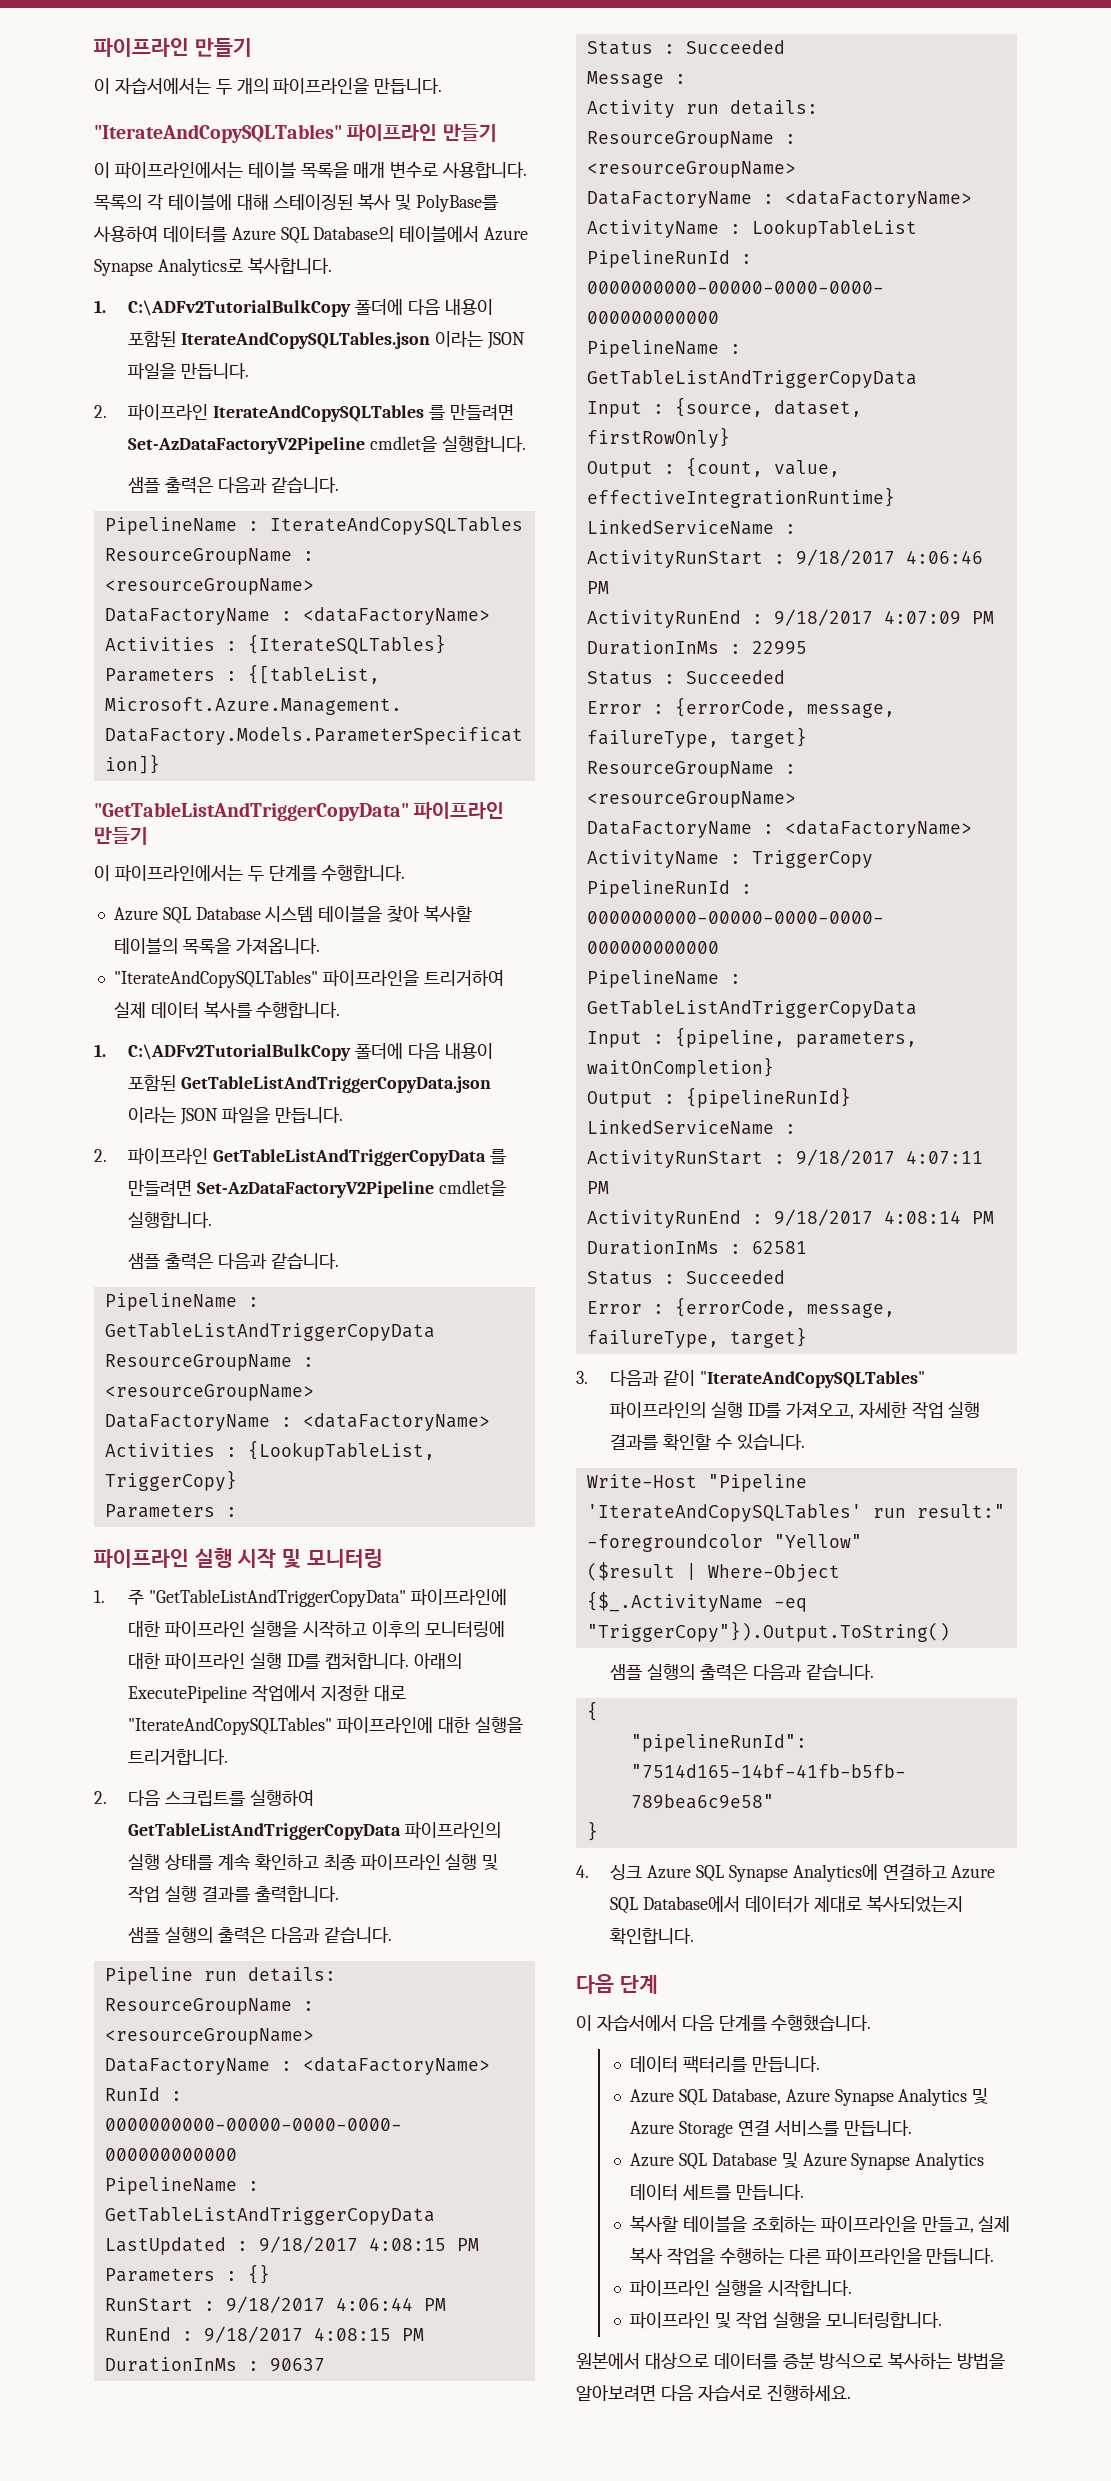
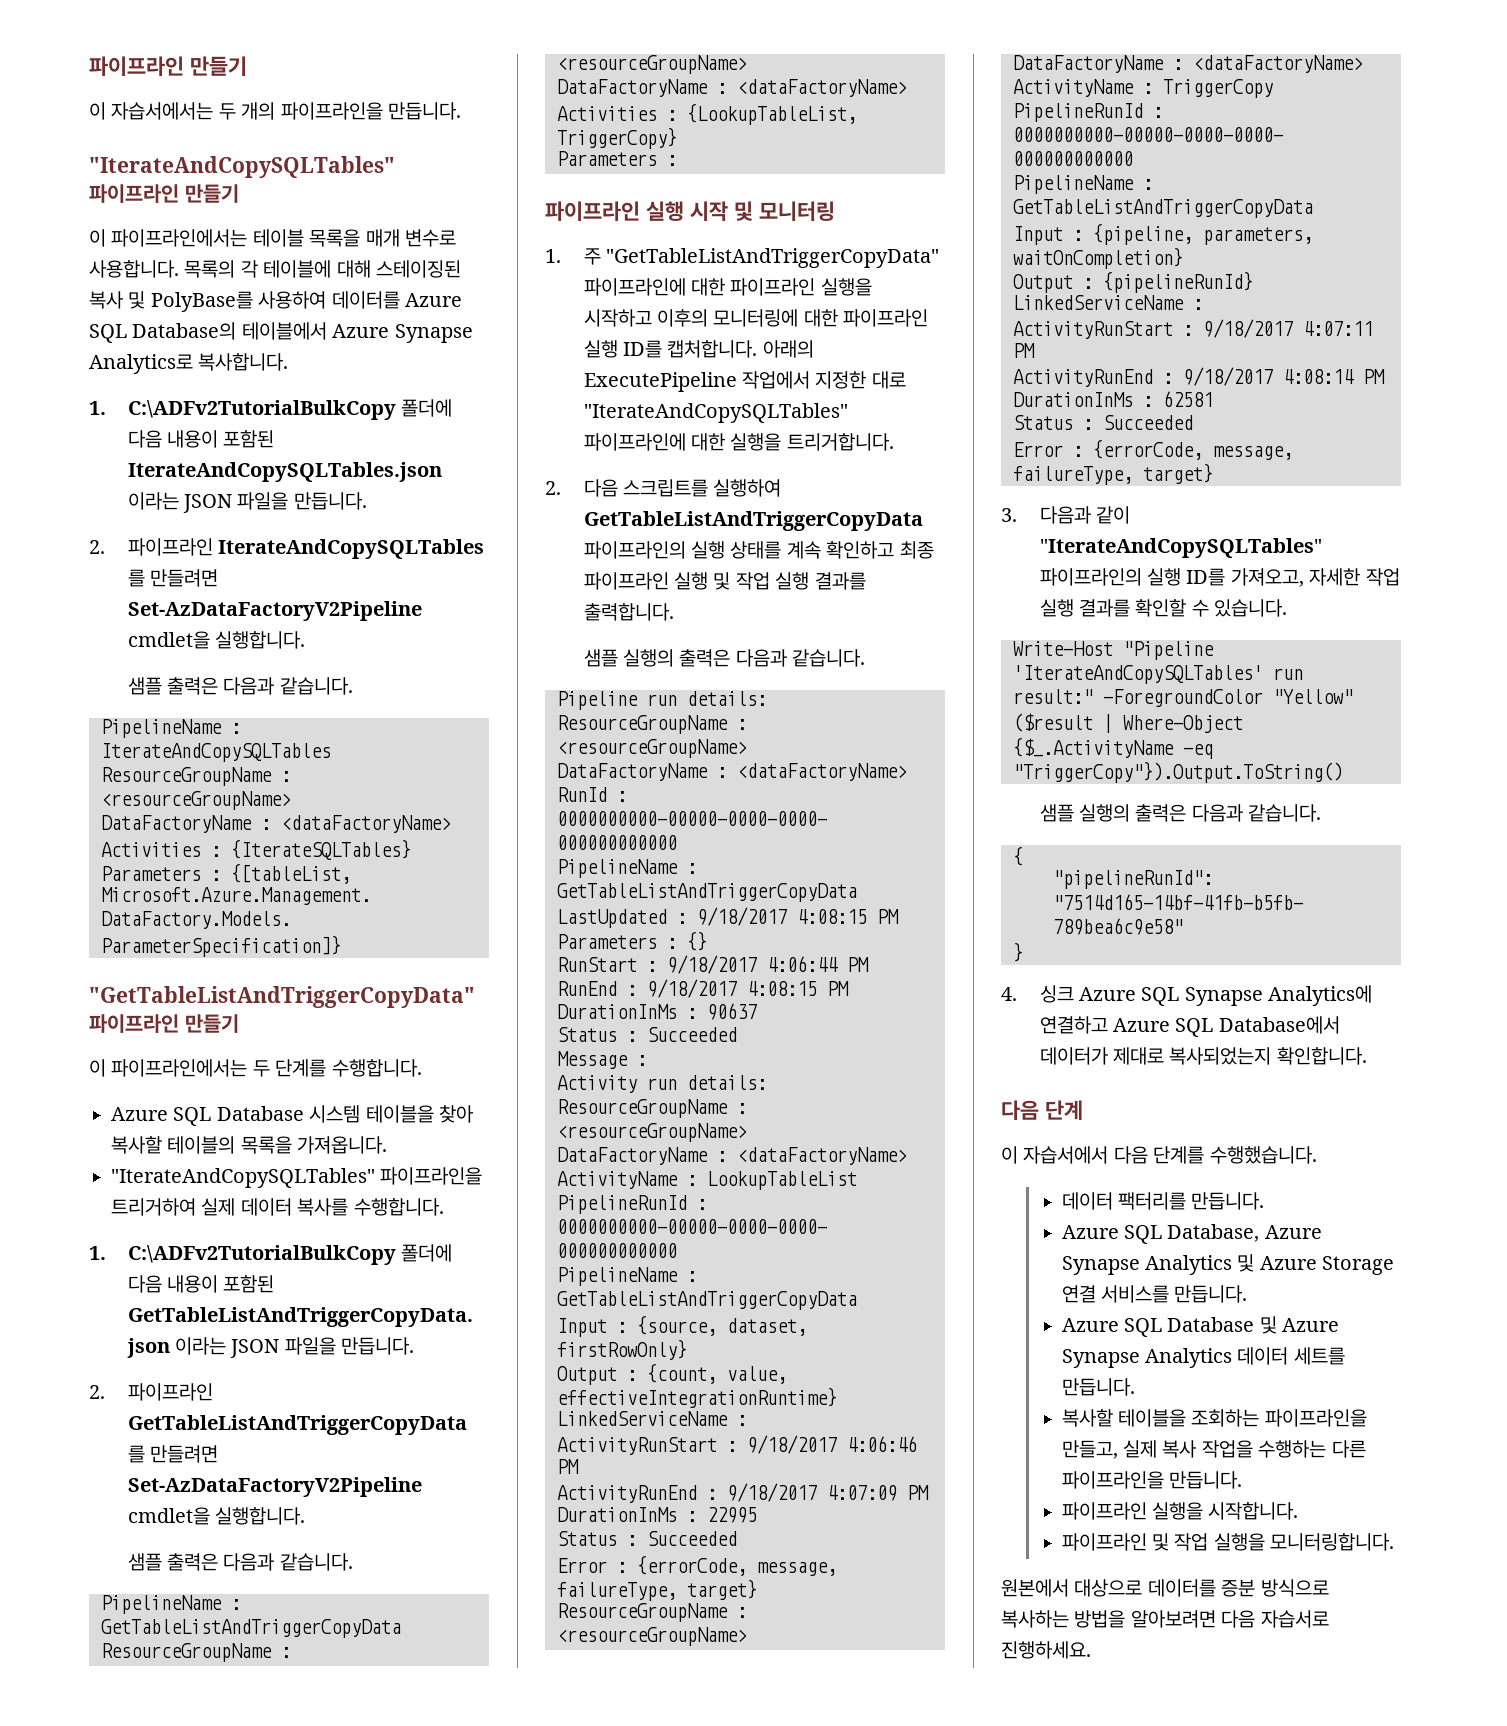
- Write-Host "Pipeline 'IterateAndCopySQLTables' run result:" -foregroundcolor "Yellow"
+ Write-Host "Pipeline 'IterateAndCopySQLTables' run result:" -ForegroundColor "Yellow"

